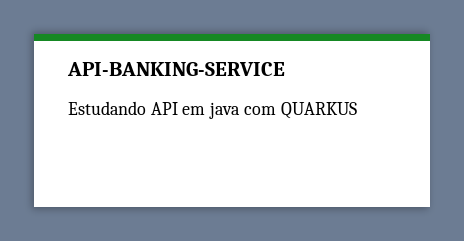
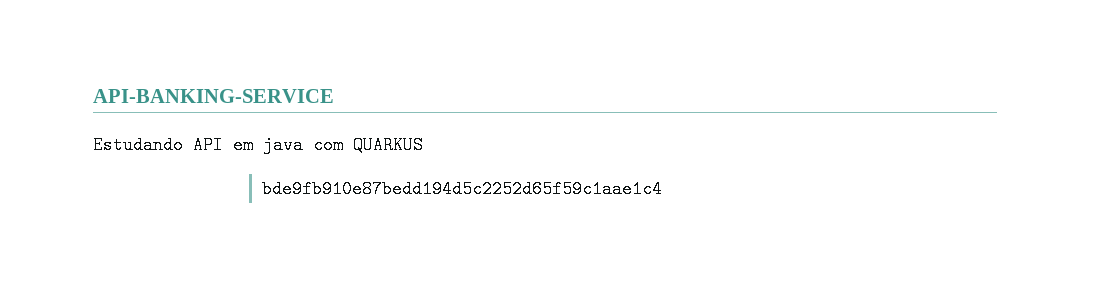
+ bde9fb910e87bedd194d5c2252d65f59c1aae1c4

